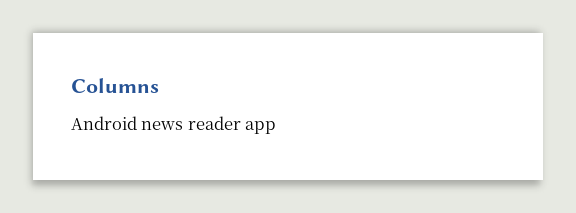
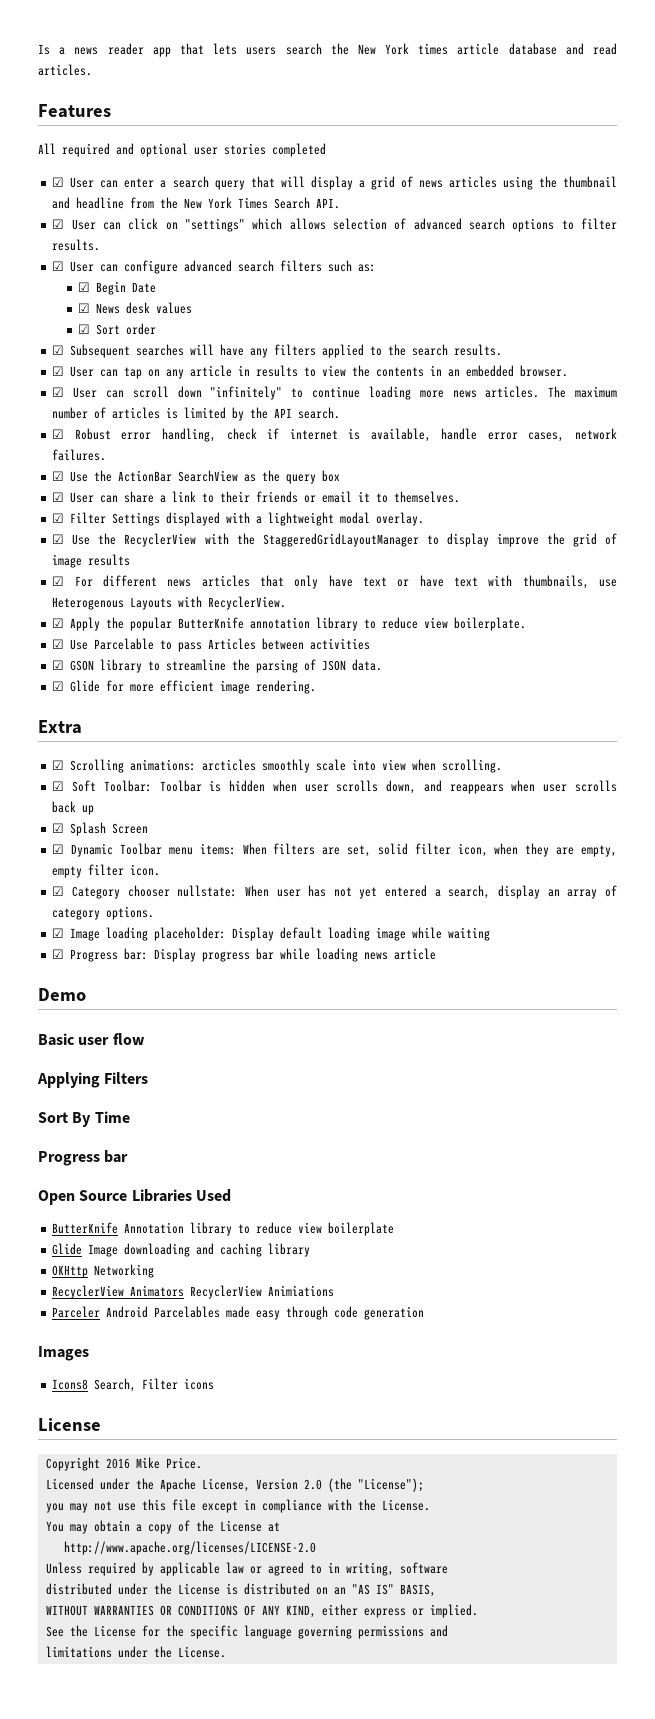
- Columns
- Android news reader app
+ Is a news reader app that lets users search the New York times article database and read articles.
+ Features
+ All required and optional user stories completed
+ ☑ User can enter a search query that will display a grid of news articles using the thumbnail and headline from the New York Times Search API.
+ ☑ User can click on "settings" which allows selection of advanced search options to filter results.
+ ☑ User can configure advanced search filters such as:
+ ☑ Begin Date
+ ☑ News desk values
+ ☑ Sort order
+ ☑ Subsequent searches will have any filters applied to the search results.
+ ☑ User can tap on any article in results to view the contents in an embedded browser.
+ ☑ User can scroll down "infinitely" to continue loading more news articles. The maximum number of articles is limited by the API search.
+ ☑ Robust error handling, check if internet is available, handle error cases, network failures.
+ ☑ Use the ActionBar SearchView as the query box
+ ☑ User can share a link to their friends or email it to themselves.
+ ☑ Filter Settings displayed with a lightweight modal overlay.
+ ☑ Use the RecyclerView with the StaggeredGridLayoutManager to display improve the grid of image results
+ ☑ For different news articles that only have text or have text with thumbnails, use Heterogenous Layouts with RecyclerView.
+ ☑ Apply the popular ButterKnife annotation library to reduce view boilerplate.
+ ☑ Use Parcelable to pass Articles between activities
+ ☑ GSON library to streamline the parsing of JSON data.
+ ☑ Glide for more efficient image rendering.
+ Extra
+ ☑ Scrolling animations: arcticles smoothly scale into view when scrolling.
+ ☑ Soft Toolbar: Toolbar is hidden when user scrolls down, and reappears when user scrolls back up
+ ☑ Splash Screen
+ ☑ Dynamic Toolbar menu items: When filters are set, solid filter icon, when they are empty, empty filter icon.
+ ☑ Category chooser nullstate: When user has not yet entered a search, display an array of category options.
+ ☑ Image loading placeholder: Display default loading image while waiting
+ ☑ Progress bar: Display progress bar while loading news article
+ Demo
+ Basic user flow
+ Applying Filters
+ Sort By Time
+ Progress bar
+ Open Source Libraries Used
+ ButterKnife Annotation library to reduce view boilerplate
+ Glide Image downloading and caching library
+ OKHttp Networking
+ RecyclerView Animators RecyclerView Animiations
+ Parceler Android Parcelables made easy through code generation
+ Images
+ Icons8 Search, Filter icons
+ License
+ Copyright 2016 Mike Price.
+ Licensed under the Apache License, Version 2.0 (the "License");
+ you may not use this file except in compliance with the License.
+ You may obtain a copy of the License at
+ http://www.apache.org/licenses/LICENSE-2.0
+ Unless required by applicable law or agreed to in writing, software
+ distributed under the License is distributed on an "AS IS" BASIS,
+ WITHOUT WARRANTIES OR CONDITIONS OF ANY KIND, either express or implied.
+ See the License for the specific language governing permissions and
+ limitations under the License.

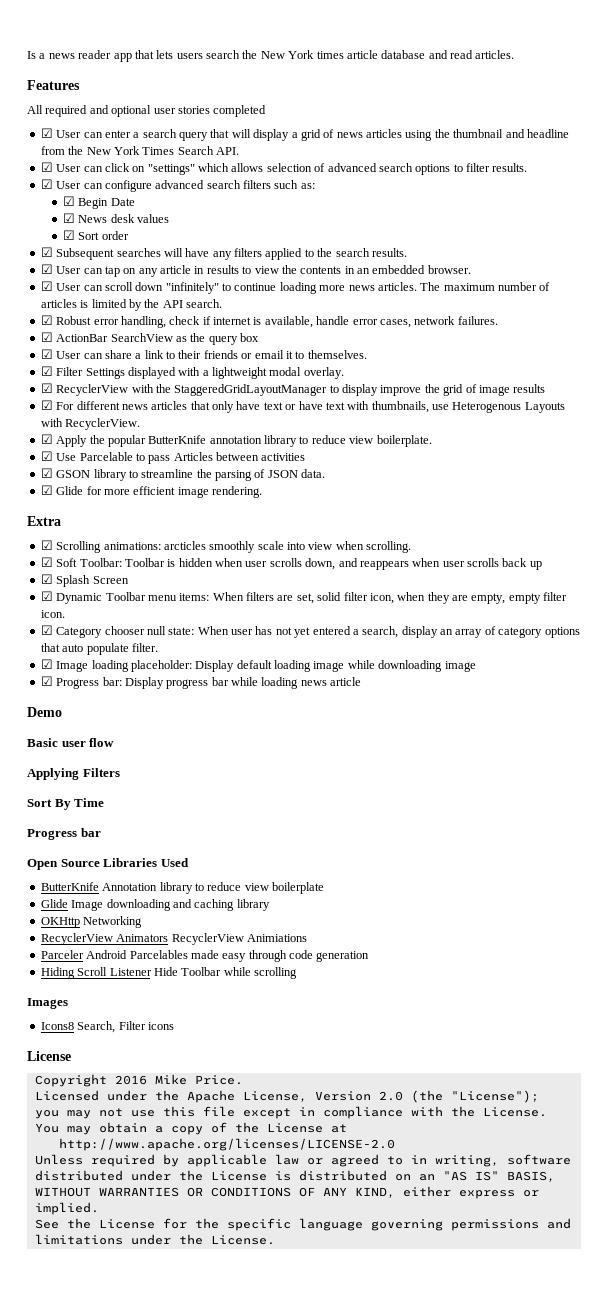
- ☑ Use the ActionBar SearchView as the query box
+ ☑ ActionBar SearchView as the query box
- ☑ Use the RecyclerView with the StaggeredGridLayoutManager to display improve the grid of image results
+ ☑ RecyclerView with the StaggeredGridLayoutManager to display improve the grid of image results
- ☑ Category chooser nullstate: When user has not yet entered a search, display an array of category options.
+ ☑ Category chooser null state: When user has not yet entered a search, display an array of category options that auto populate filter.
- ☑ Image loading placeholder: Display default loading image while waiting
+ ☑ Image loading placeholder: Display default loading image while downloading image
+ Hiding Scroll Listener Hide Toolbar while scrolling

